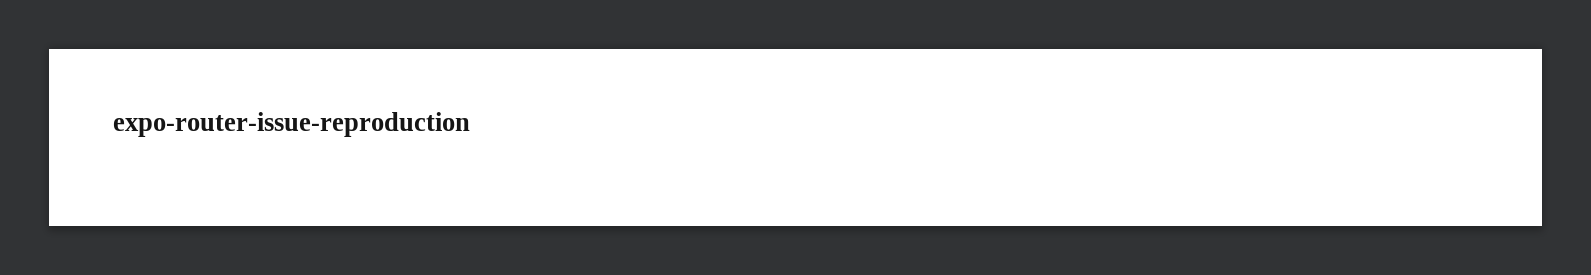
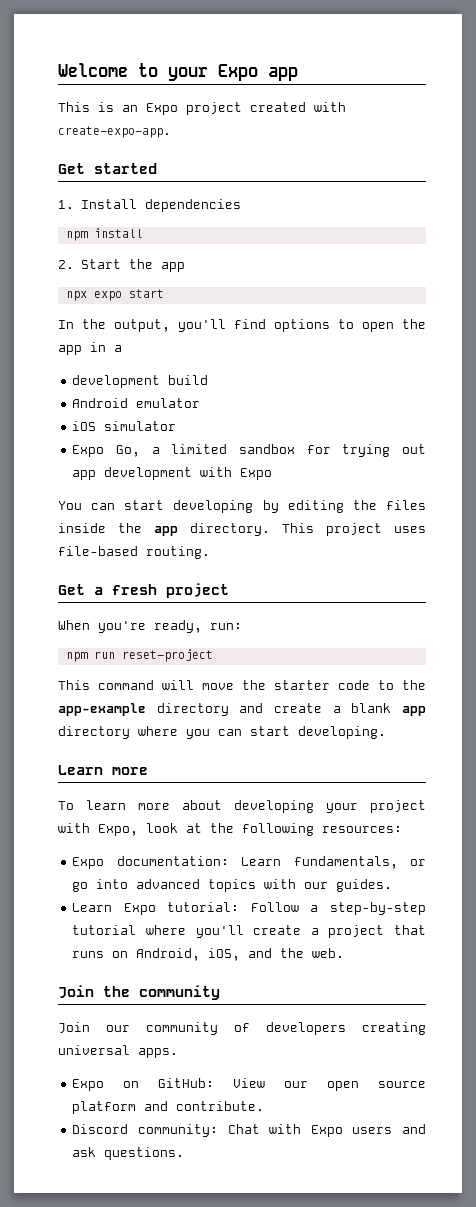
- expo-router-issue-reproduction
+ Welcome to your Expo app
+ This is an Expo project created with create-expo-app.
+ Get started
+ 1. Install dependencies
+ npm install
+ 2. Start the app
+ npx expo start
+ In the output, you'll find options to open the app in a
+ development build
+ Android emulator
+ iOS simulator
+ Expo Go, a limited sandbox for trying out app development with Expo
+ You can start developing by editing the files inside the app directory. This project uses file-based routing.
+ Get a fresh project
+ When you're ready, run:
+ npm run reset-project
+ This command will move the starter code to the app-example directory and create a blank app directory where you can start developing.
+ Learn more
+ To learn more about developing your project with Expo, look at the following resources:
+ Expo documentation: Learn fundamentals, or go into advanced topics with our guides.
+ Learn Expo tutorial: Follow a step-by-step tutorial where you'll create a project that runs on Android, iOS, and the web.
+ Join the community
+ Join our community of developers creating universal apps.
+ Expo on GitHub: View our open source platform and contribute.
+ Discord community: Chat with Expo users and ask questions.

